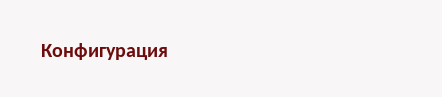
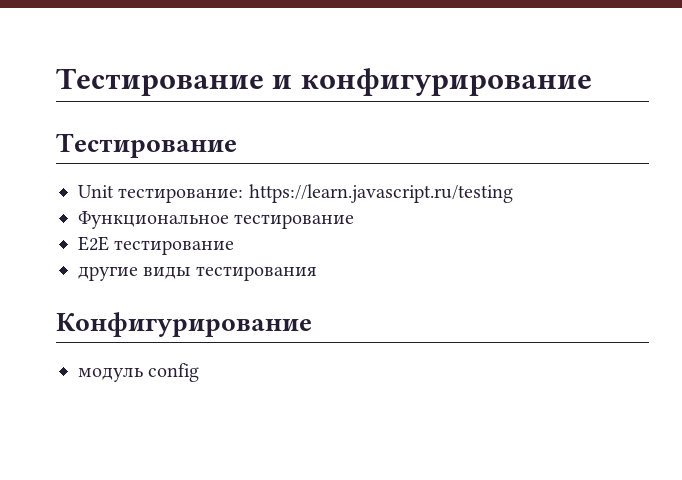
- Конфигурация
+ Тестирование и конфигурирование
+ Тестирование
+ Unit тестирование: https://learn.javascript.ru/testing
+ Функциональное тестирование
+ E2E тестирование
+ другие виды тестирования
+ Конфигурирование
+ модуль config

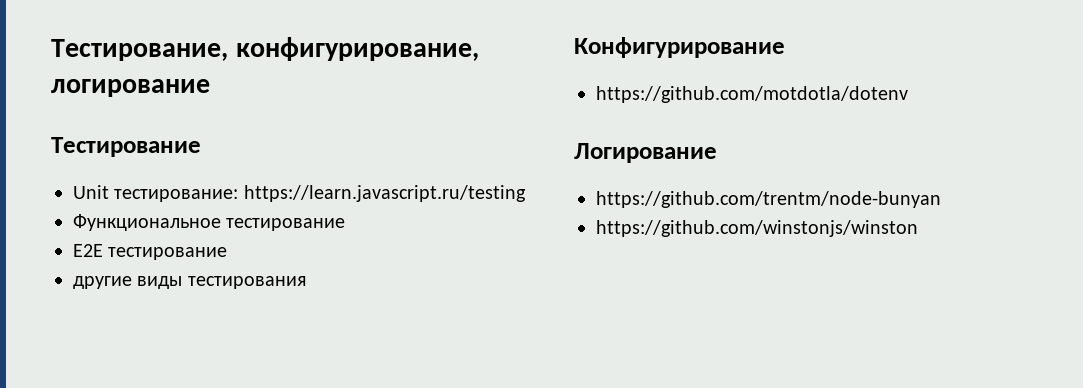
- Тестирование и конфигурирование
+ Тестирование, конфигурирование, логирование
- модуль config
+ https://github.com/motdotla/dotenv
+ Логирование
+ https://github.com/trentm/node-bunyan
+ https://github.com/winstonjs/winston

